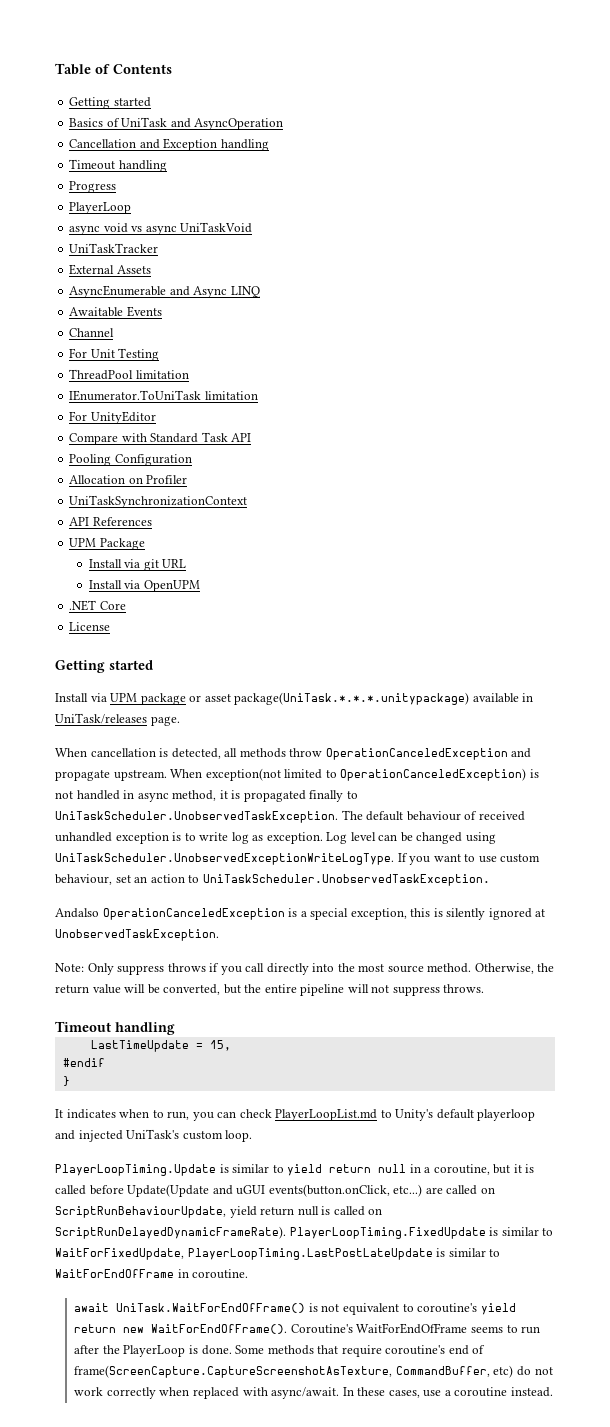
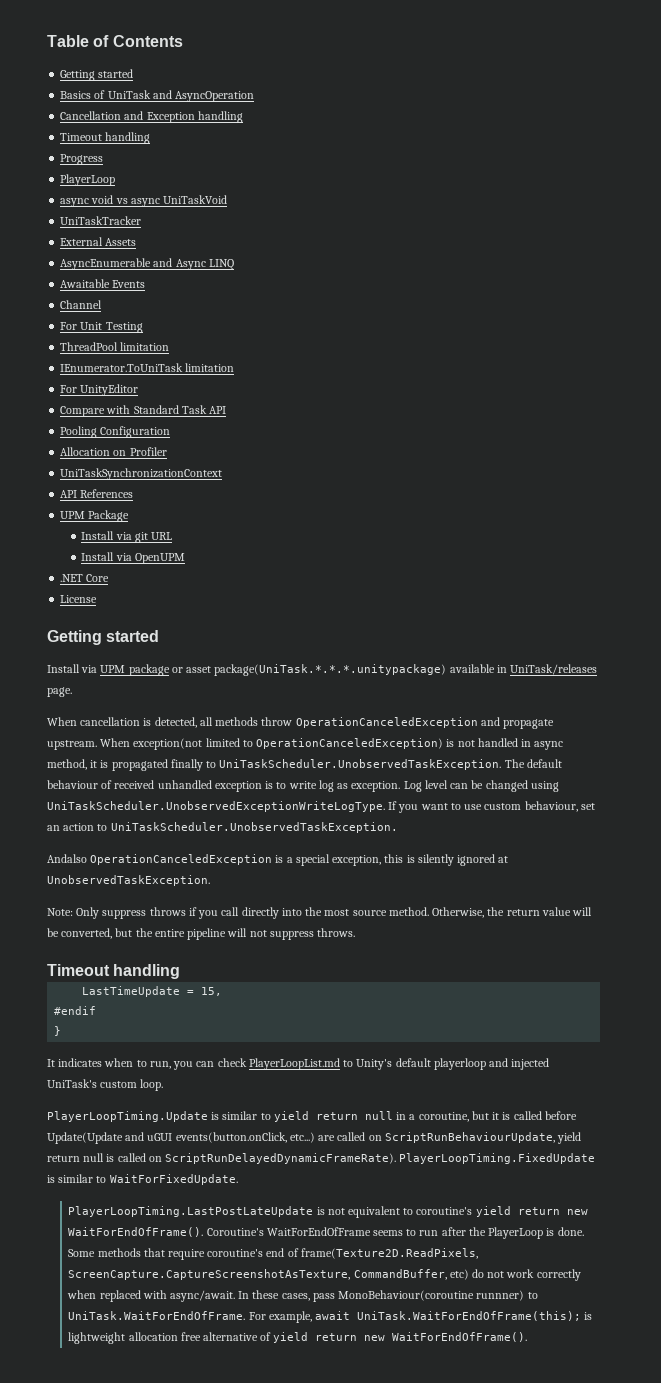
- PlayerLoopTiming.FixedUpdate is similar to WaitForFixedUpdate, PlayerLoopTiming.LastPostLateUpdate is similar to WaitForEndOfFrame in coroutine.
- await UniTask.WaitForEndOfFrame() is not equivalent to coroutine's yield return new WaitForEndOfFrame().
+ PlayerLoopTiming.FixedUpdate is similar to WaitForFixedUpdate.
+ PlayerLoopTiming.LastPostLateUpdate is not equivalent to coroutine's yield return new WaitForEndOfFrame().
- Some methods that require coroutine's end of frame(ScreenCapture.CaptureScreenshotAsTexture, CommandBuffer, etc) do not work correctly when replaced with async/await.
+ Some methods that require coroutine's end of frame(Texture2D.ReadPixels, ScreenCapture.CaptureScreenshotAsTexture, CommandBuffer, etc) do not work correctly when replaced with async/await.
- In these cases, use a coroutine instead.
+ In these cases, pass MonoBehaviour(coroutine runnner) to UniTask.WaitForEndOfFrame. For example, await UniTask.WaitForEndOfFrame(this); is lightweight allocation free alternative of yield return new WaitForEndOfFrame().

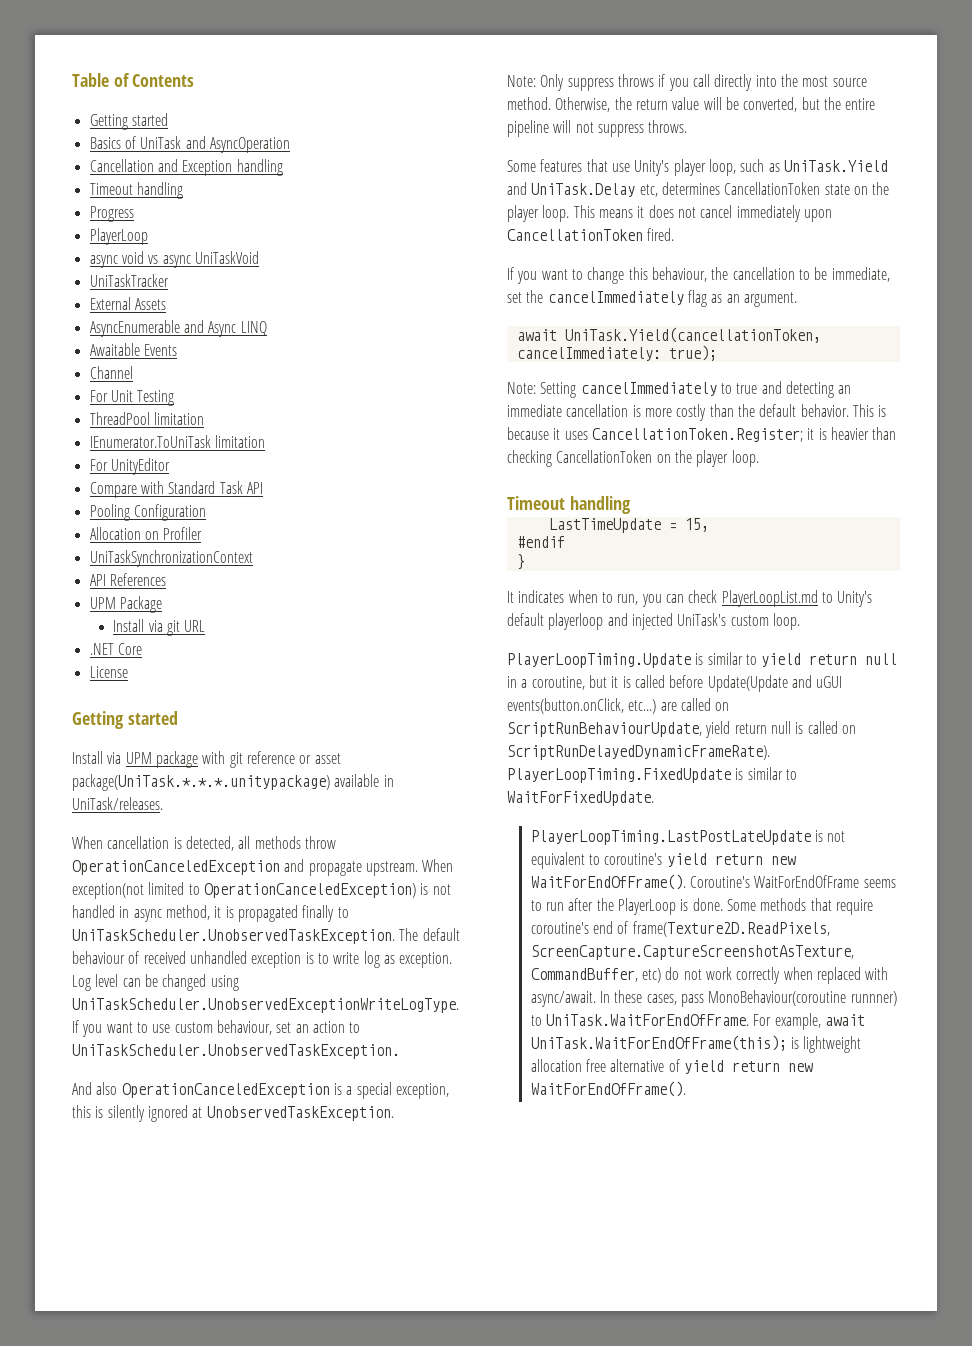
- Install via OpenUPM
- Install via UPM package or asset package(UniTask.*.*.*.unitypackage) available in UniTask/releases page.
+ Install via UPM package with git reference or asset package(UniTask.*.*.*.unitypackage) available in UniTask/releases.
- Andalso OperationCanceledException is a special exception, this is silently ignored at UnobservedTaskException.
+ And also OperationCanceledException is a special exception, this is silently ignored at UnobservedTaskException.
+ Some features that use Unity's player loop, such as UniTask.Yield and UniTask.Delay etc, determines CancellationToken state on the player loop. This means it does not cancel immediately upon CancellationToken fired.
+ If you want to change this behaviour, the cancellation to be immediate, set the cancelImmediately flag as an argument.
+ await UniTask.Yield(cancellationToken, cancelImmediately: true);
+ Note: Setting cancelImmediately to true and detecting an immediate cancellation is more costly than the default behavior. This is because it uses CancellationToken.Register; it is heavier than checking CancellationToken on the player loop.

